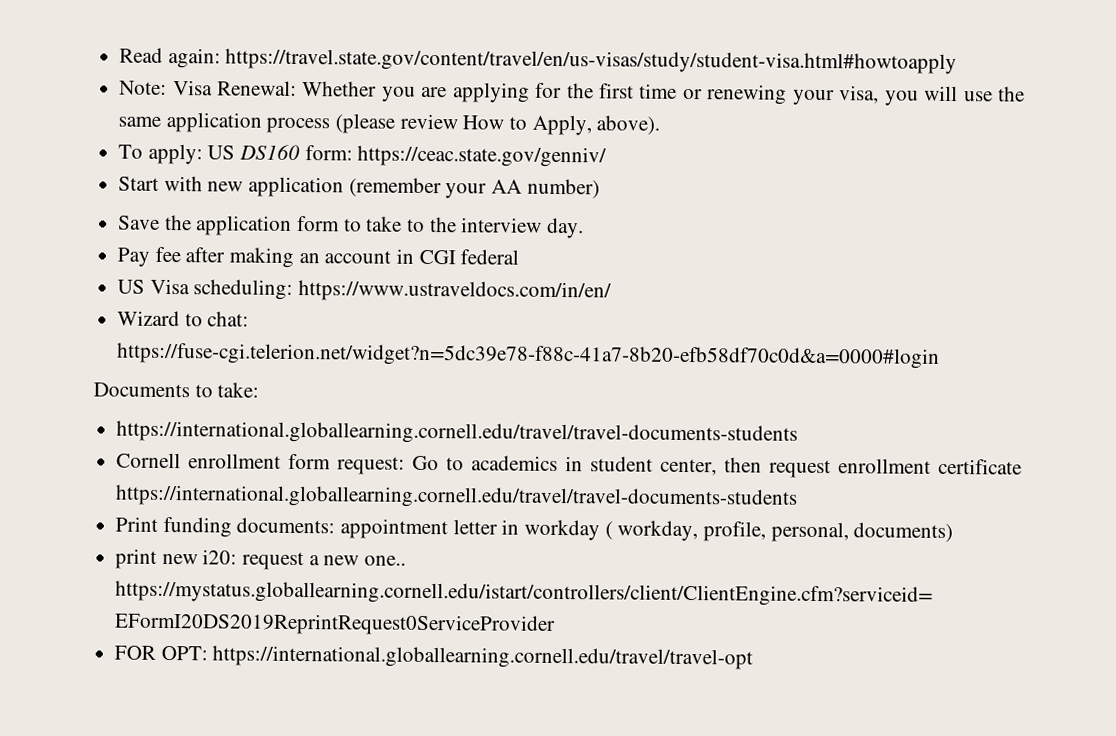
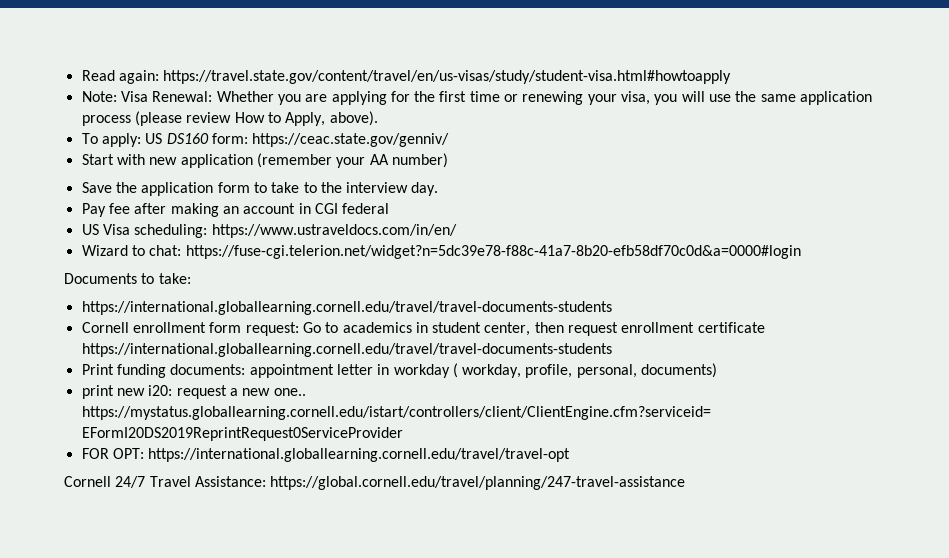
+ Cornell 24/7 Travel Assistance: https://global.cornell.edu/travel/planning/247-travel-assistance

